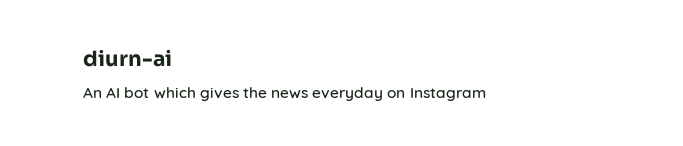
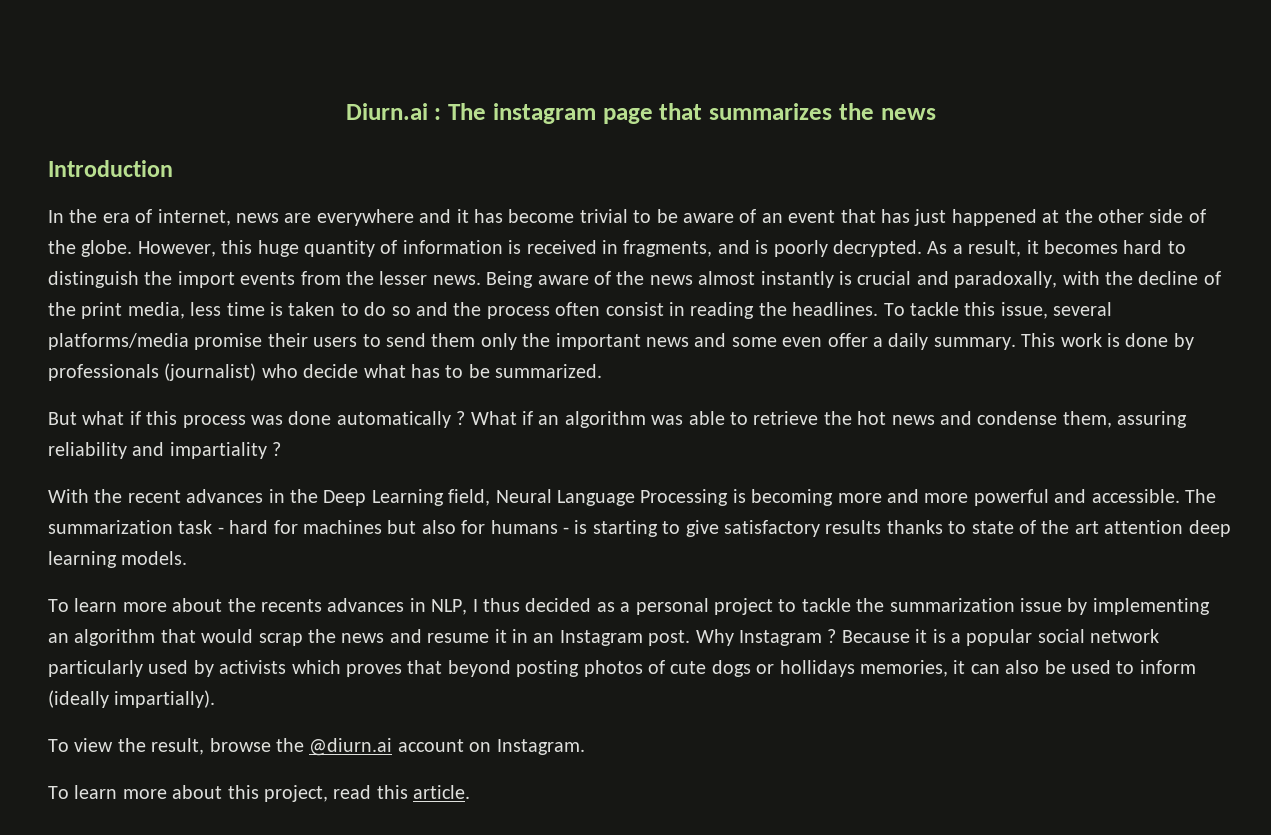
- diurn-ai
- An AI bot which gives the news everyday on Instagram
+ Diurn.ai : The instagram page that summarizes the news
+ Introduction
+ In the era of internet, news are everywhere and it has become trivial to be aware of an event that has just happened at the other side of the globe. However, this huge quantity of information is received in fragments, and is poorly decrypted. As a result, it becomes hard to distinguish the import events from the lesser news. Being aware of the news almost instantly is crucial and paradoxally, with the decline of the print media, less time is taken to do so and the process often consist in reading the headlines. To tackle this issue, several platforms/media promise their users to send them only the important news and some even offer a daily summary. This work is done by professionals (journalist) who decide what has to be summarized.
+ But what if this process was done automatically ? What if an algorithm was able to retrieve the hot news and condense them, assuring reliability and impartiality ?
+ With the recent advances in the Deep Learning field, Neural Language Processing is becoming more and more powerful and accessible. The summarization task - hard for machines but also for humans - is starting to give satisfactory results thanks to state of the art attention deep learning models.
+ To learn more about the recents advances in NLP, I thus decided as a personal project to tackle the summarization issue by implementing an algorithm that would scrap the news and resume it in an Instagram post. Why Instagram ? Because it is a popular social network particularly used by activists which proves that beyond posting photos of cute dogs or hollidays memories, it can also be used to inform (ideally impartially).
+ To view the result, browse the @diurn.ai account on Instagram.
+ To learn more about this project, read this article.

